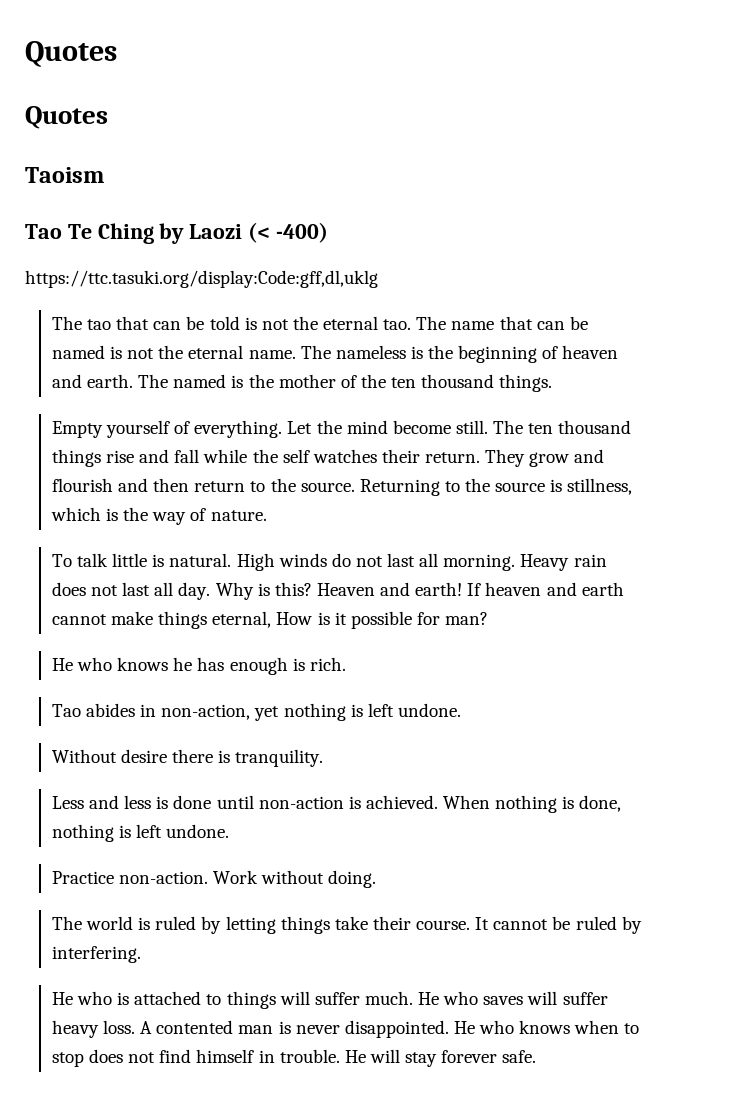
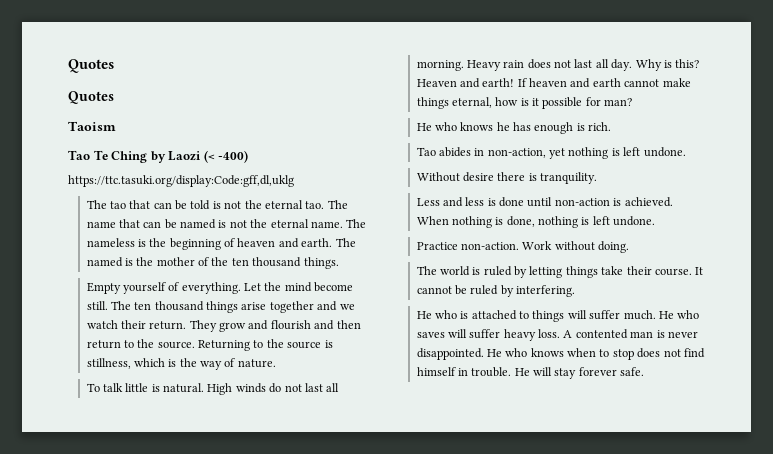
- The ten thousand things rise and fall while the self watches their return.
+ The ten thousand things arise together and we watch their return.
- If heaven and earth cannot make things eternal, How is it possible for man?
+ If heaven and earth cannot make things eternal, how is it possible for man?

